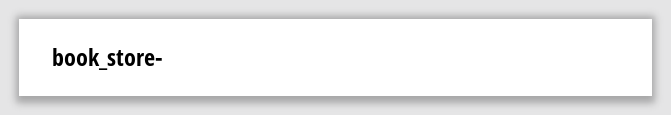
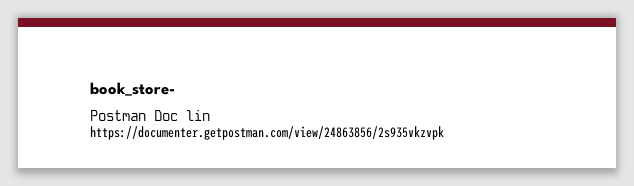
+ Postman Doc lin https://documenter.getpostman.com/view/24863856/2s935vkzvpk

